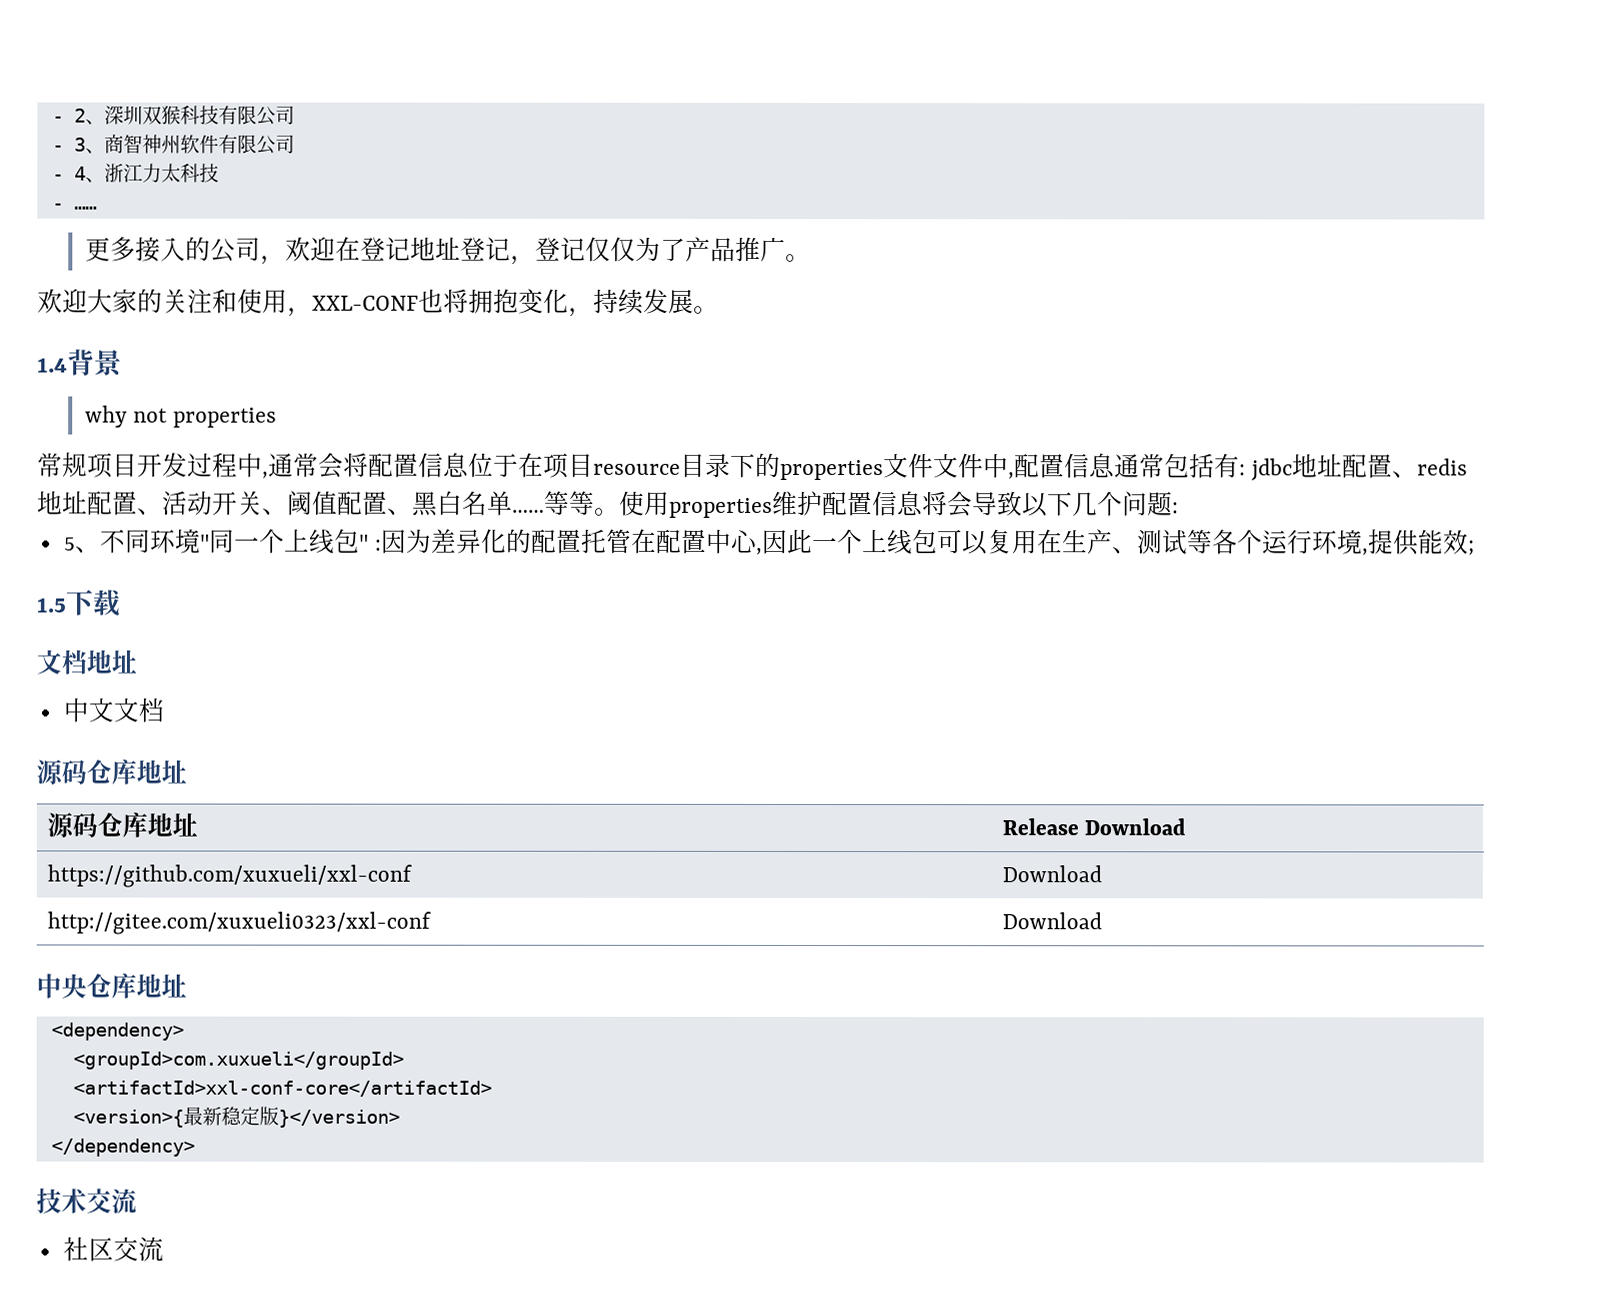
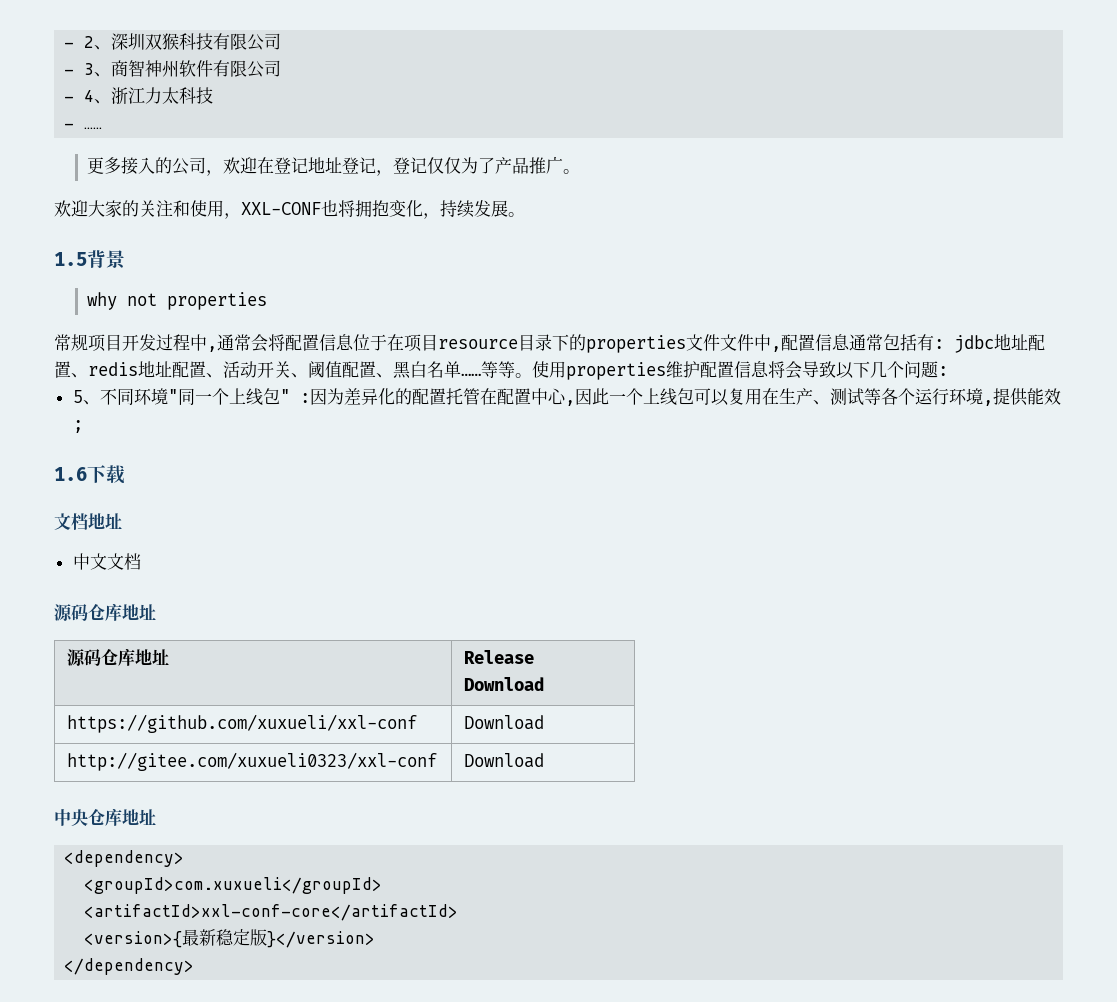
- 1.4背景
+ 1.5背景
- 1.5下载
+ 1.6下载
- 技术交流
- 社区交流

